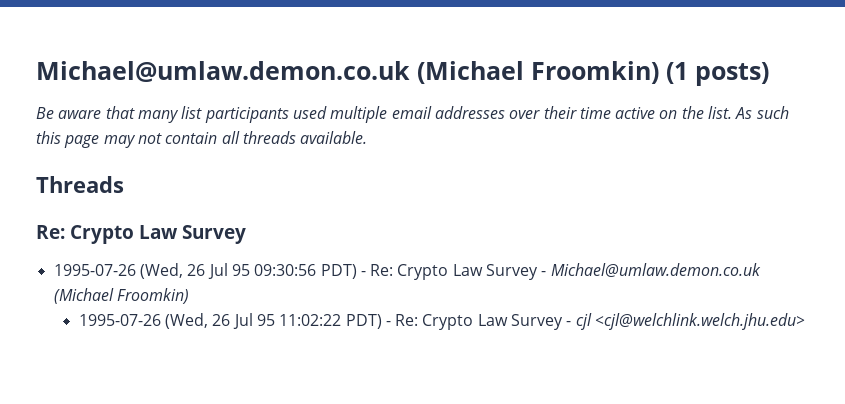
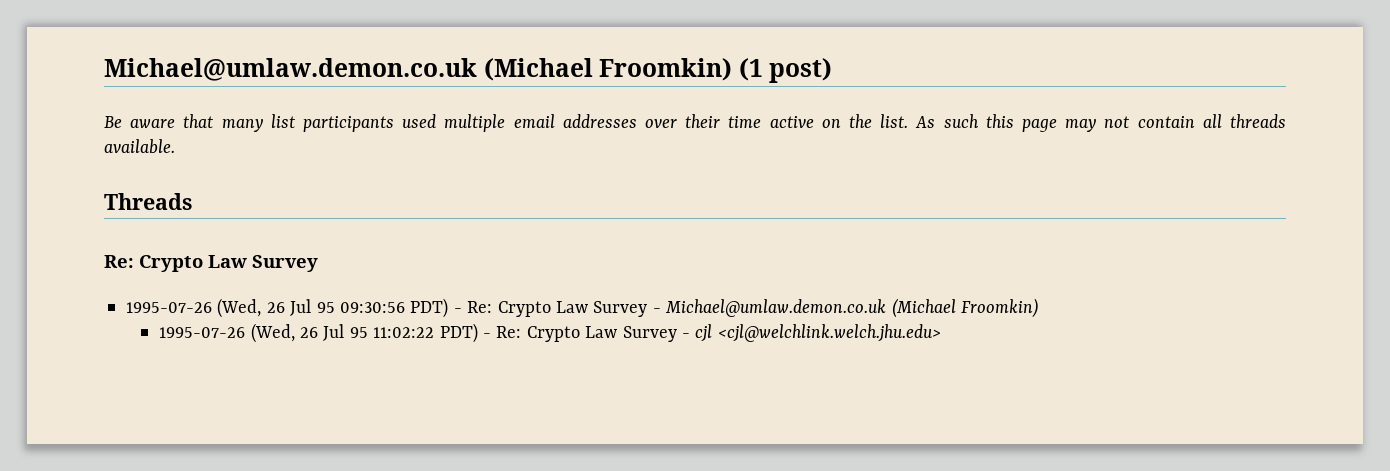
- Michael@umlaw.demon.co.uk (Michael Froomkin) (1 posts)
+ Michael@umlaw.demon.co.uk (Michael Froomkin) (1 post)

